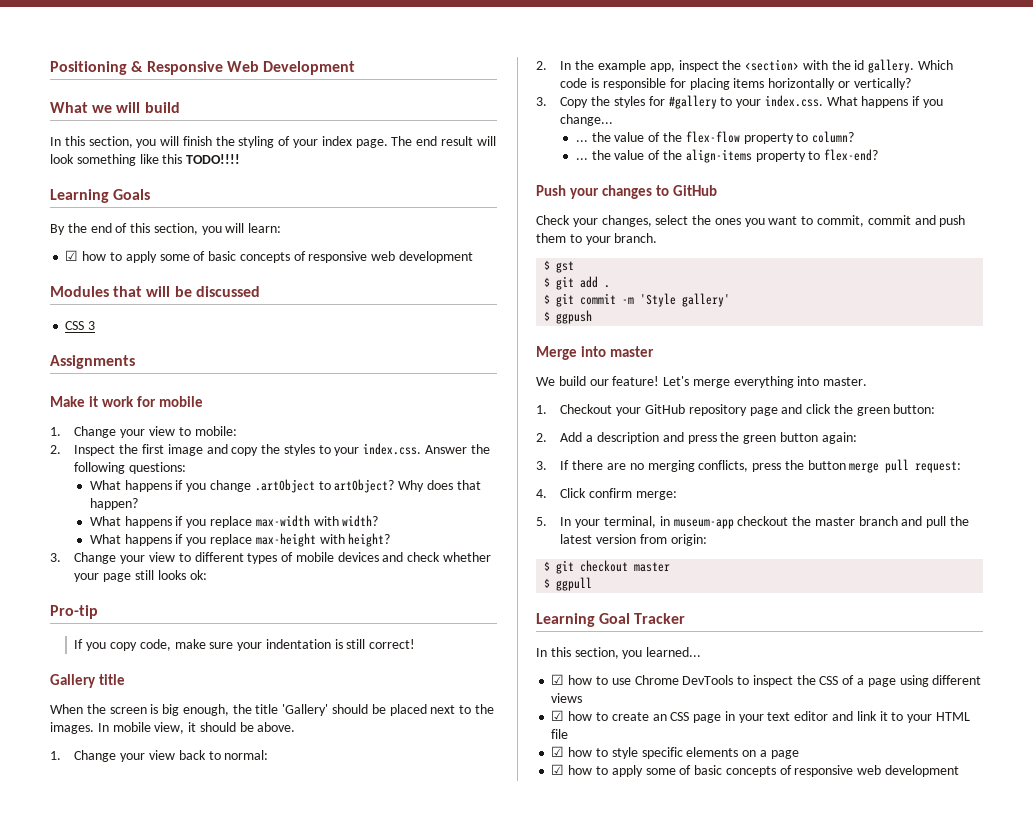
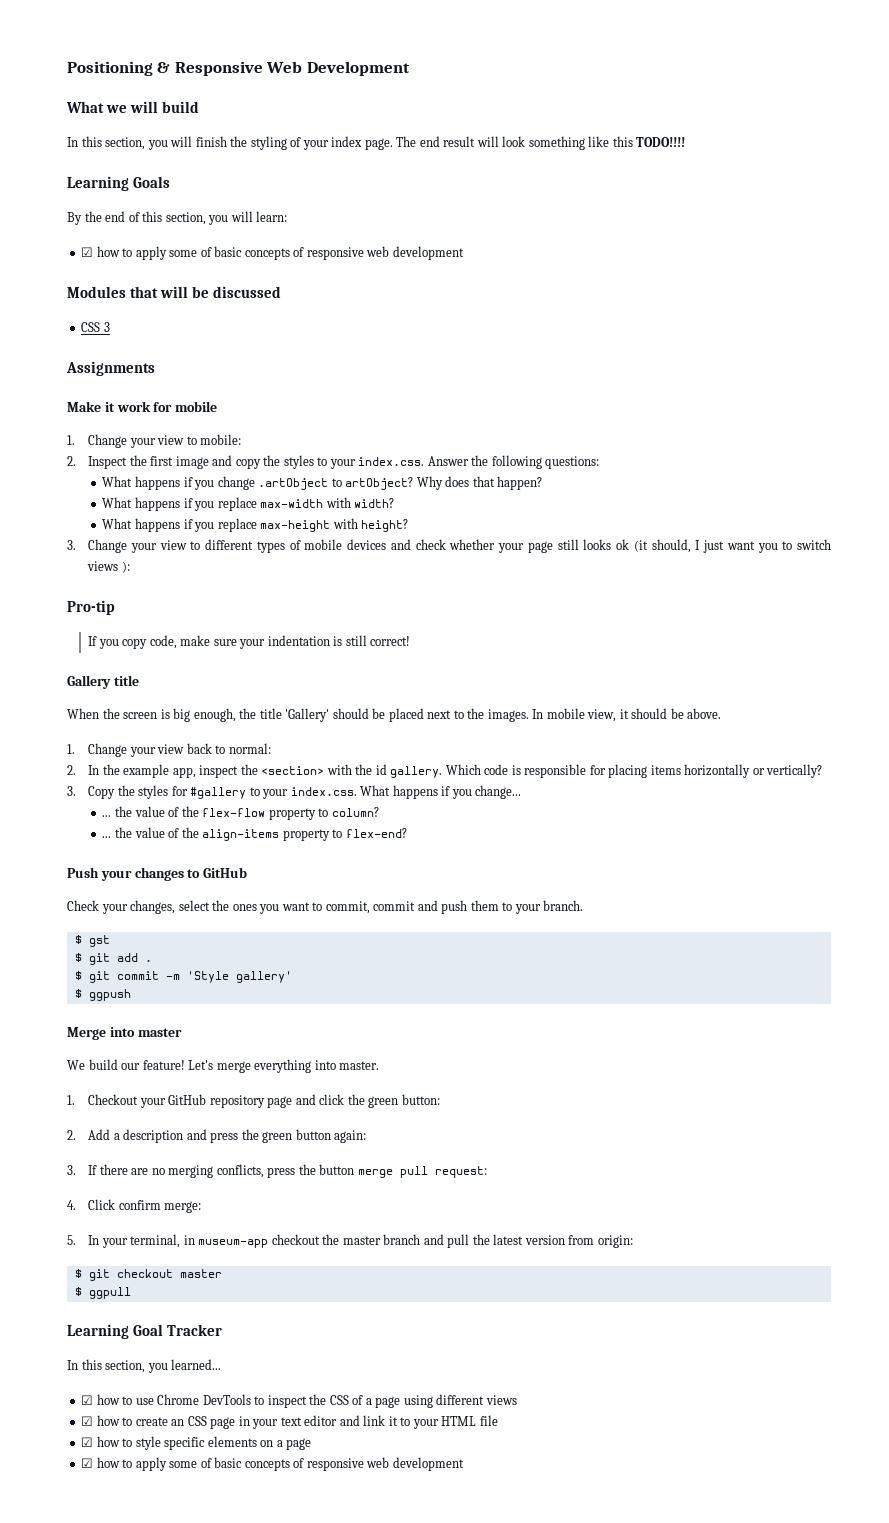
- 3. Change your view to different types of mobile devices and check whether your page still looks ok:
+ 3. Change your view to different types of mobile devices and check whether your page still looks ok (it should, I just want you to switch views ):

